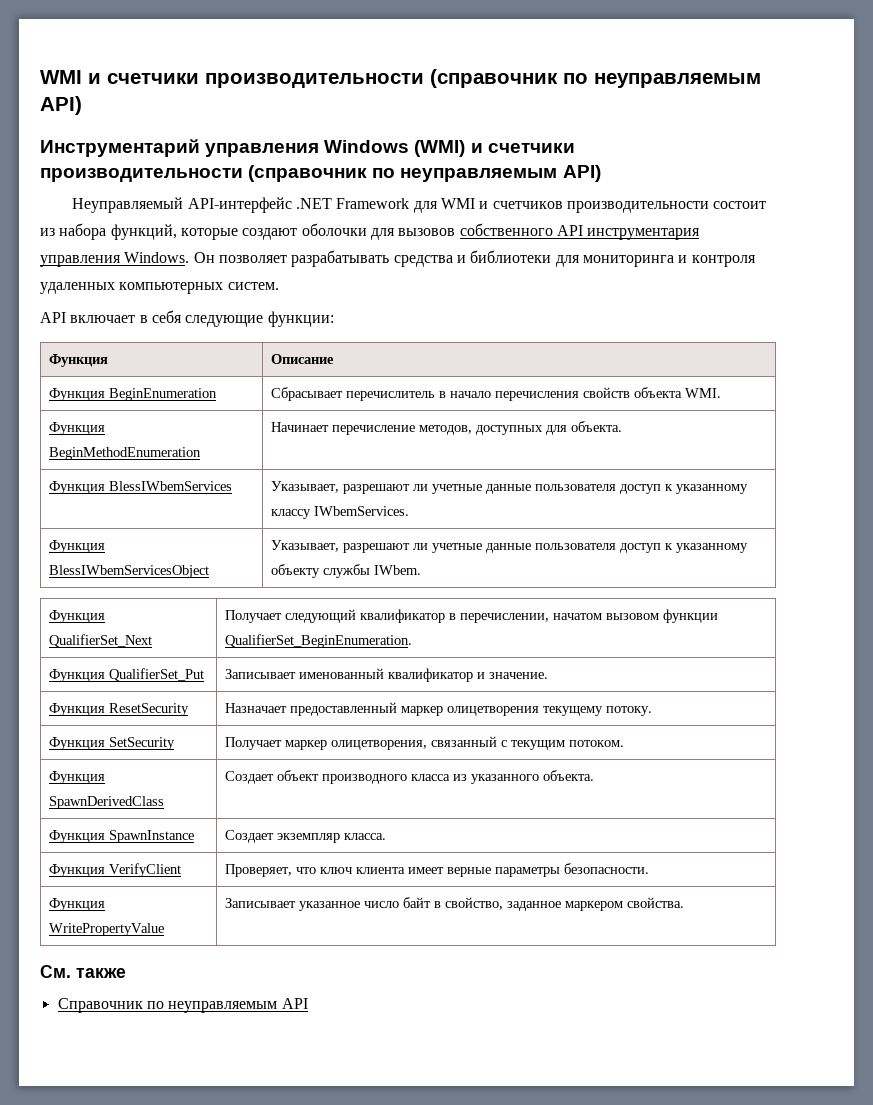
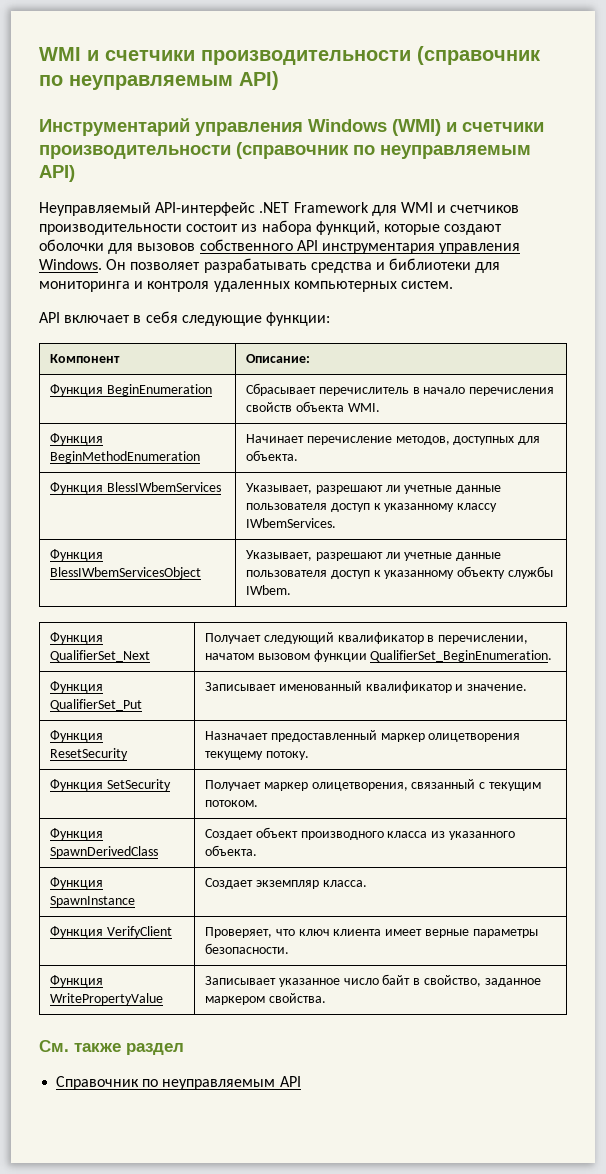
- Функция | Описание
+ Компонент | Описание:
- См. также
+ См. также раздел

